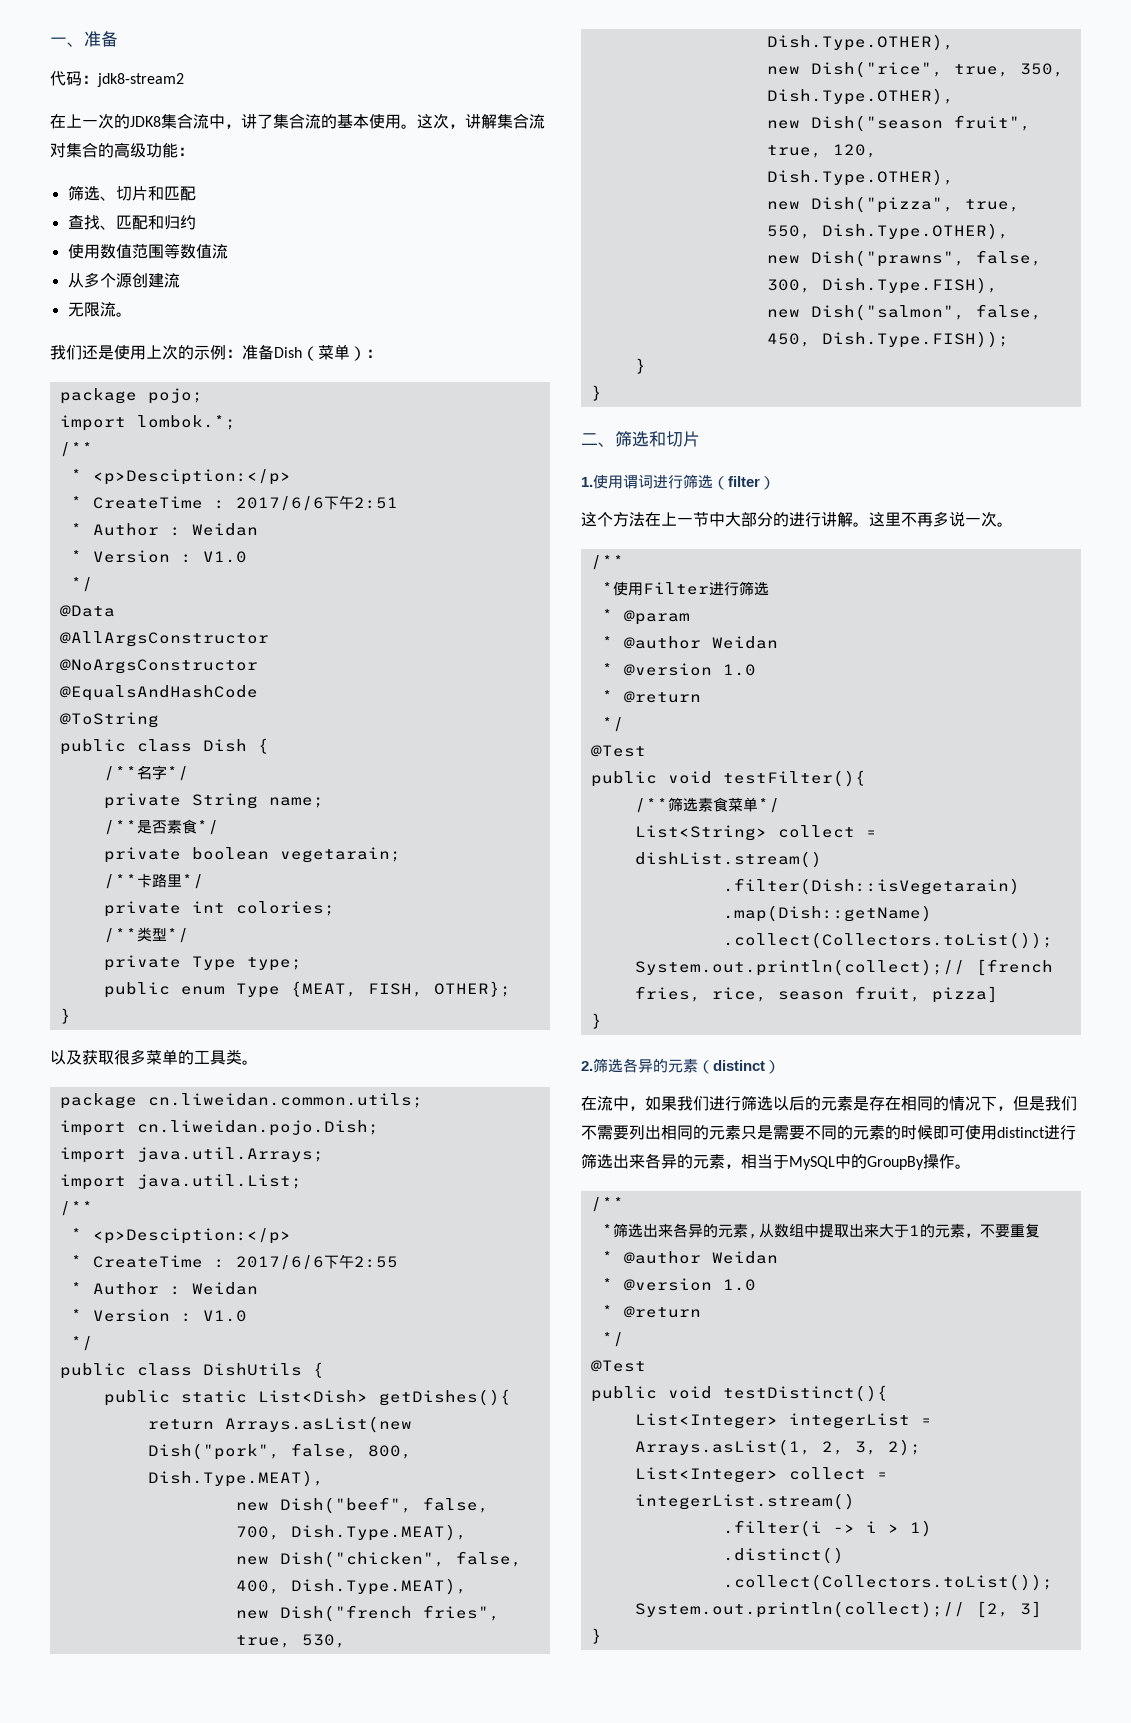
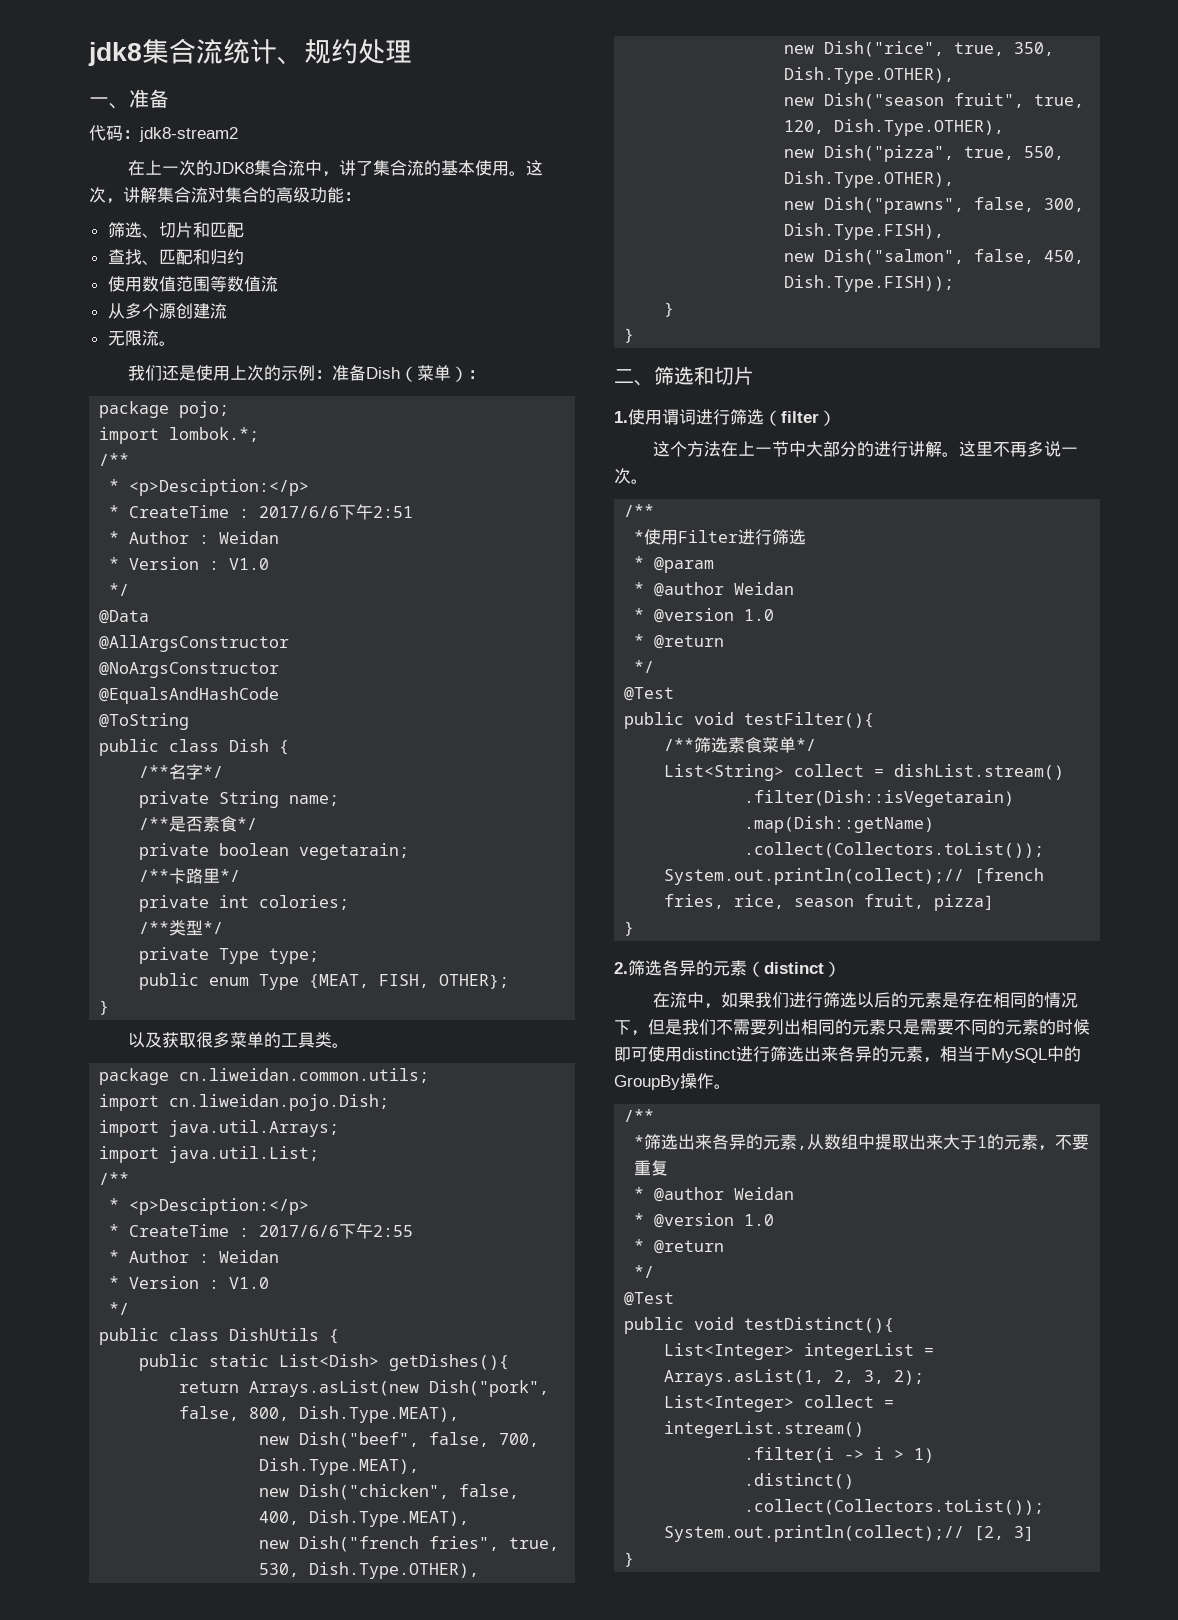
+ jdk8集合流统计、规约处理

